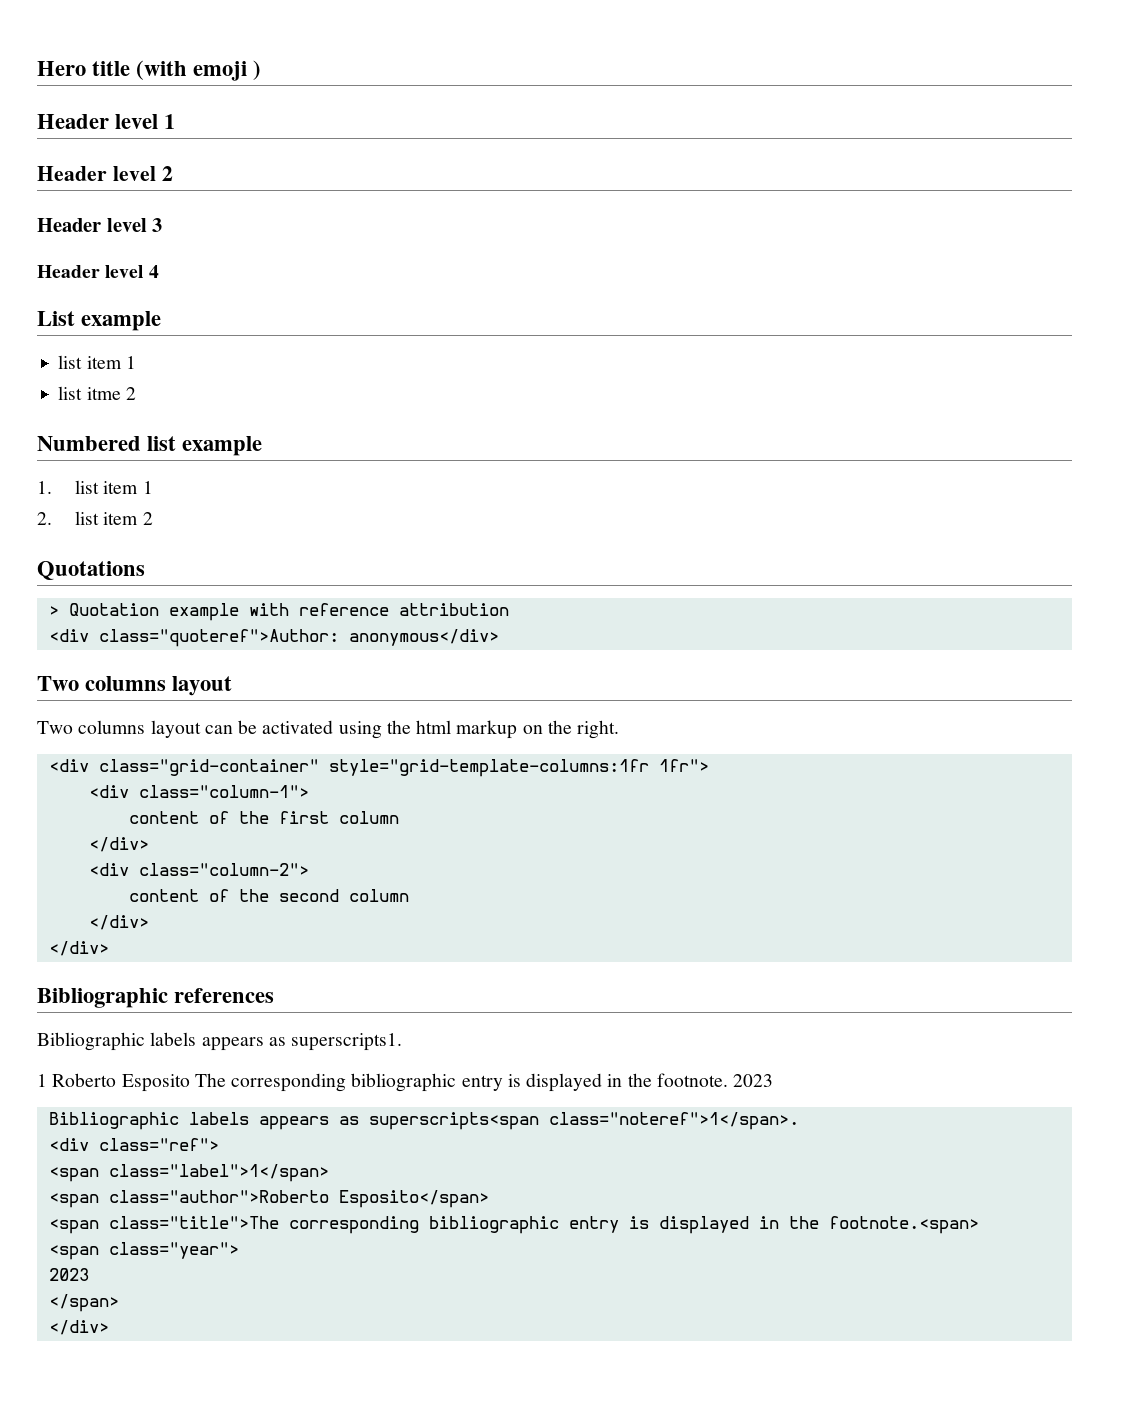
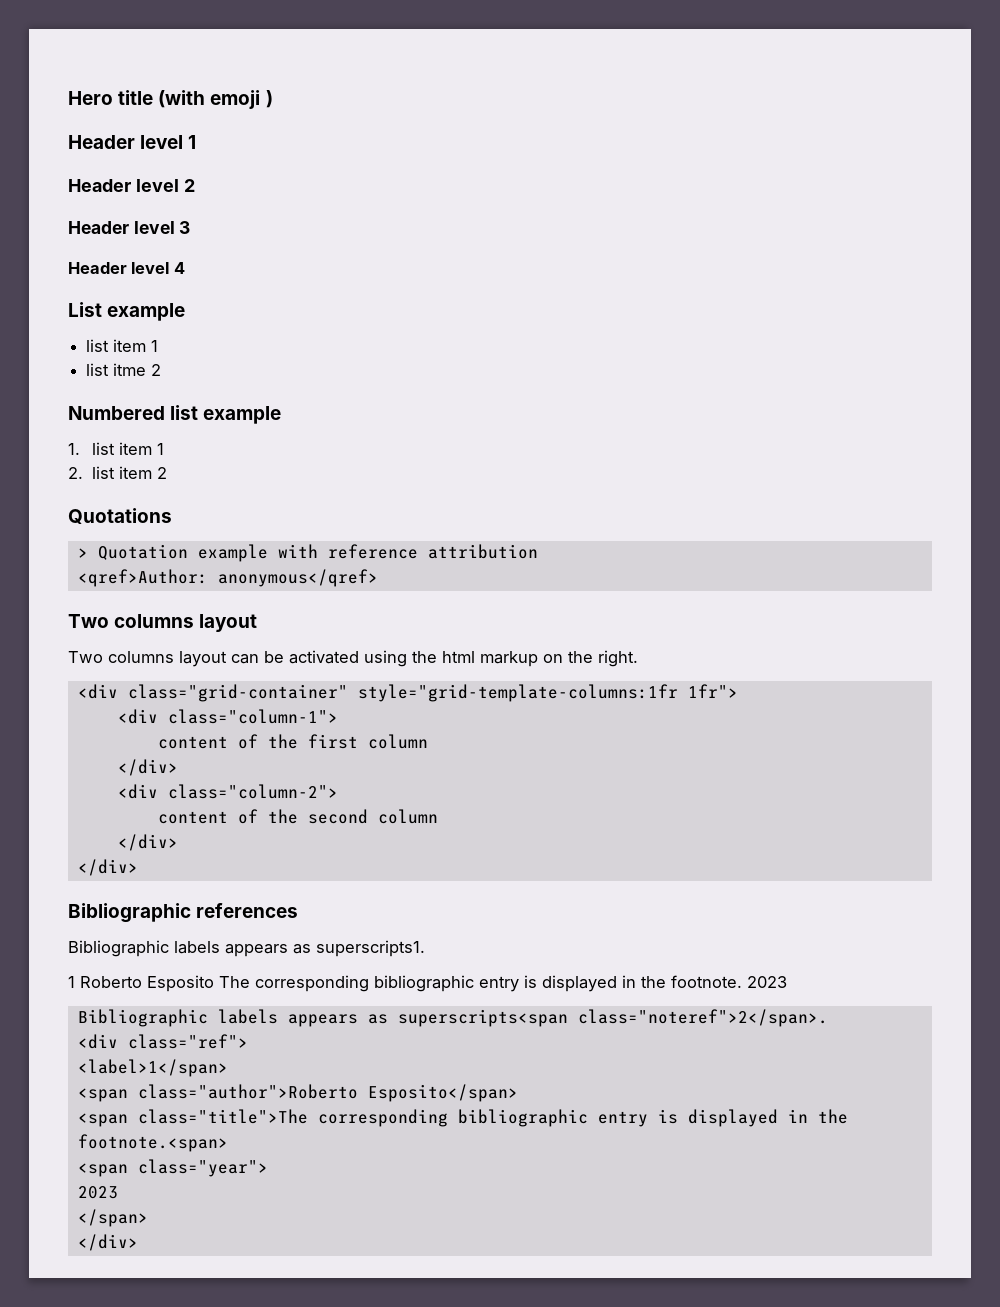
- <div class="quoteref">Author: anonymous</div>
+ <qref>Author: anonymous</qref>
- Bibliographic labels appears as superscripts<span class="noteref">1</span>.
+ Bibliographic labels appears as superscripts<span class="noteref">2</span>.
- <span class="label">1</span>
+ <label>1</span>

